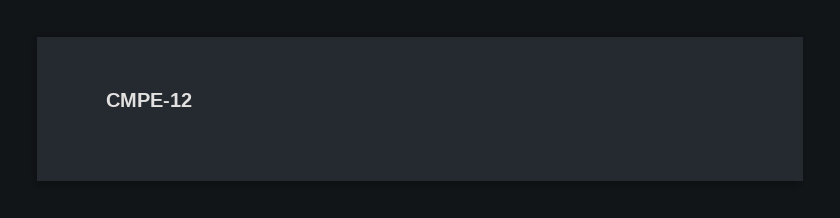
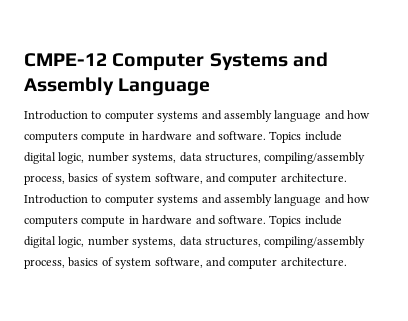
- CMPE-12
+ CMPE-12 Computer Systems and Assembly Language
+ Introduction to computer systems and assembly language and how computers compute in hardware and software. Topics include digital logic, number systems, data structures, compiling/assembly process, basics of system software, and computer architecture. Introduction to computer systems and assembly language and how computers compute in hardware and software. Topics include digital logic, number systems, data structures, compiling/assembly process, basics of system software, and computer architecture.

